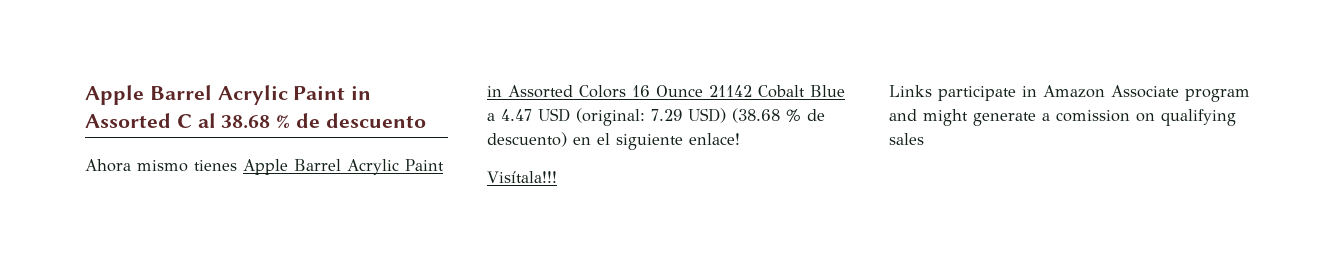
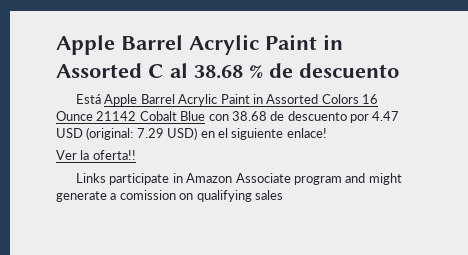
- Ahora mismo tienes Apple Barrel Acrylic Paint in Assorted Colors 16 Ounce 21142 Cobalt Blue a 4.47 USD (original: 7.29 USD) (38.68 % de descuento) en el siguiente enlace!
+ Está Apple Barrel Acrylic Paint in Assorted Colors 16 Ounce 21142 Cobalt Blue con 38.68 de descuento por 4.47 USD (original: 7.29 USD) en el siguiente enlace!
- Visítala!!!
+ Ver la oferta!!

